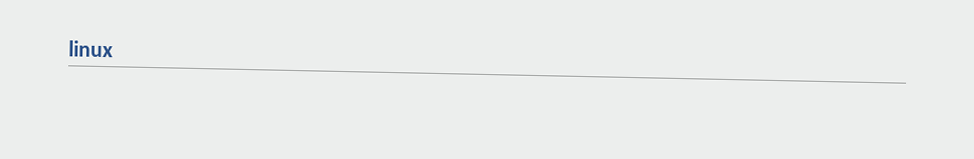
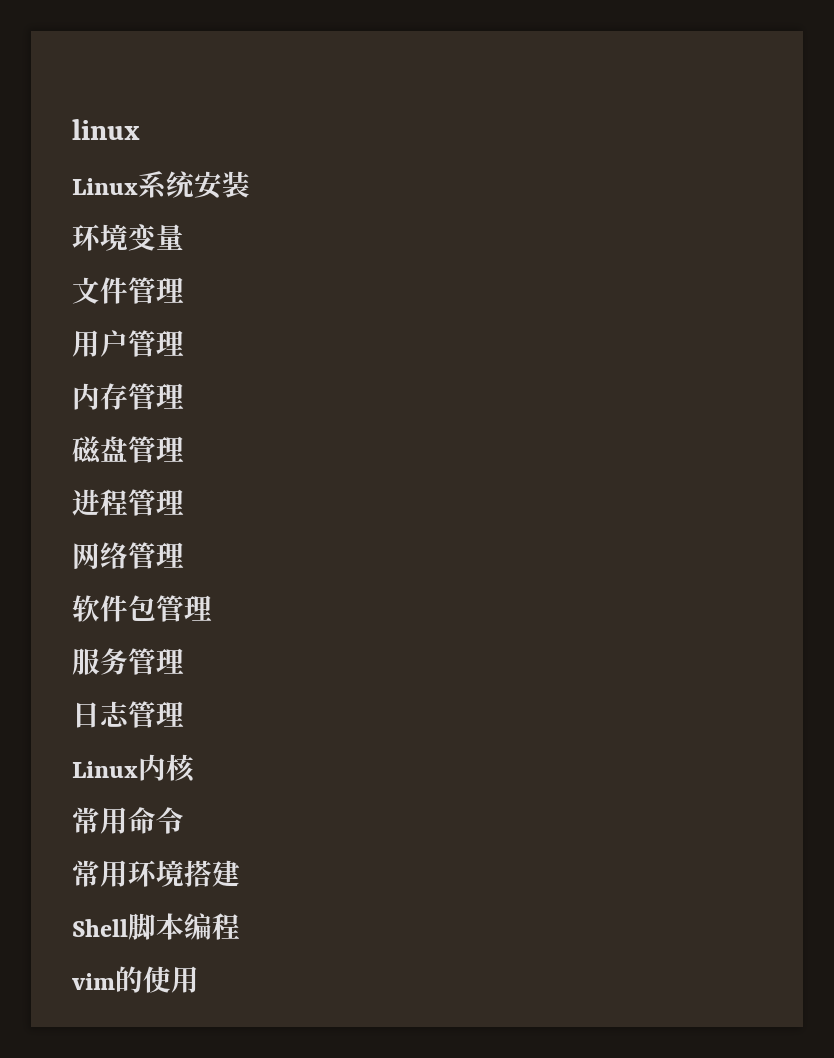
+ Linux系统安装
+ 环境变量
+ 文件管理
+ 用户管理
+ 内存管理
+ 磁盘管理
+ 进程管理
+ 网络管理
+ 软件包管理
+ 服务管理
+ 日志管理
+ Linux内核
+ 常用命令
+ 常用环境搭建
+ Shell脚本编程
+ vim的使用

